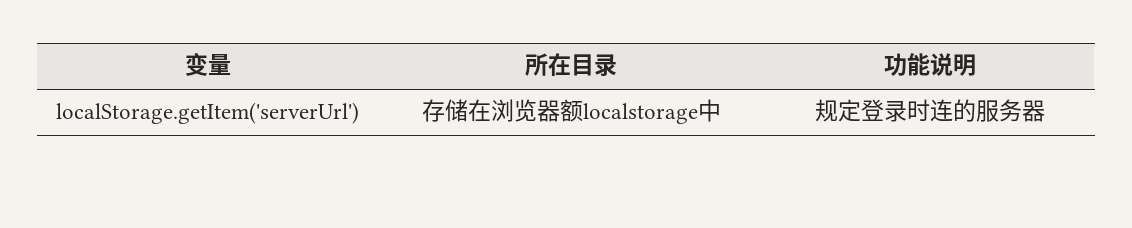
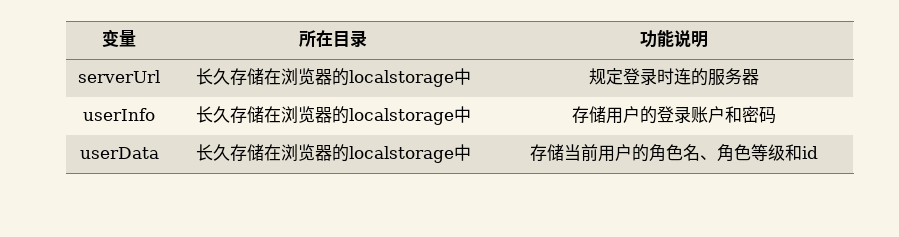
- localStorage.getItem('serverUrl') | 存储在浏览器额localstorage中 | 规定登录时连的服务器
+ serverUrl | 长久存储在浏览器的localstorage中 | 规定登录时连的服务器
+ userInfo | 长久存储在浏览器的localstorage中 | 存储用户的登录账户和密码
+ userData | 长久存储在浏览器的localstorage中 | 存储当前用户的角色名、角色等级和id

